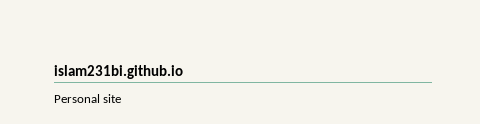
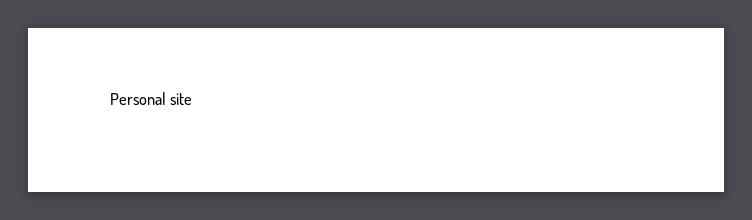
- islam231bi.github.io

